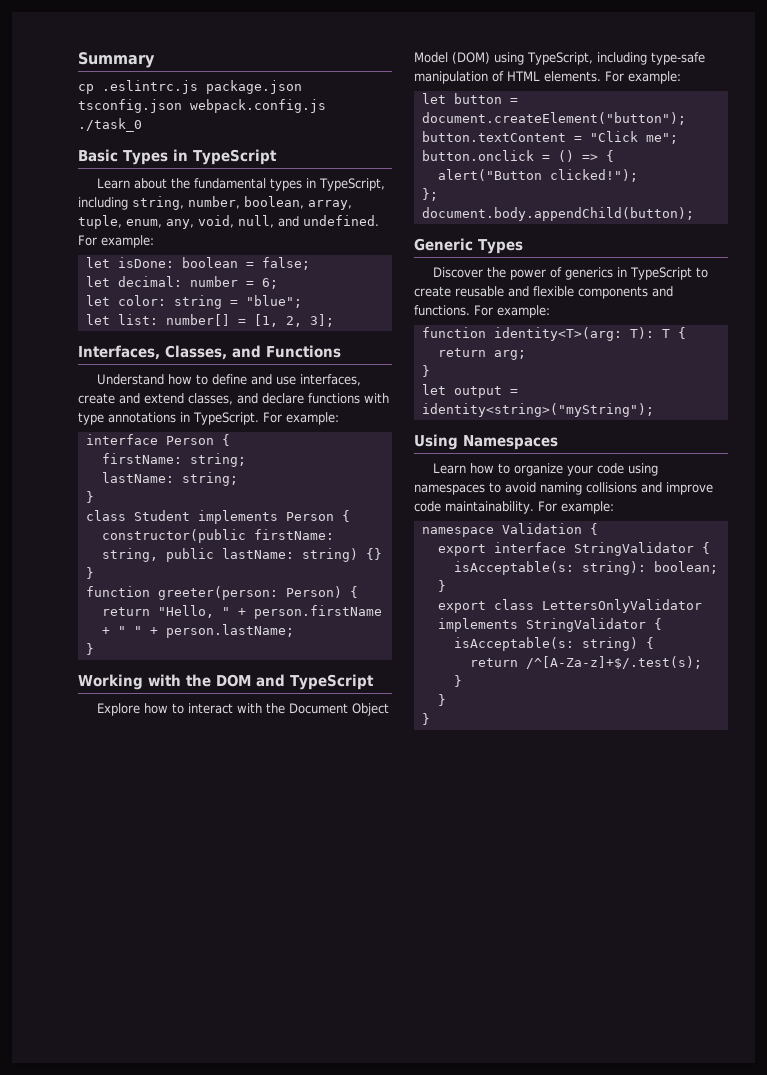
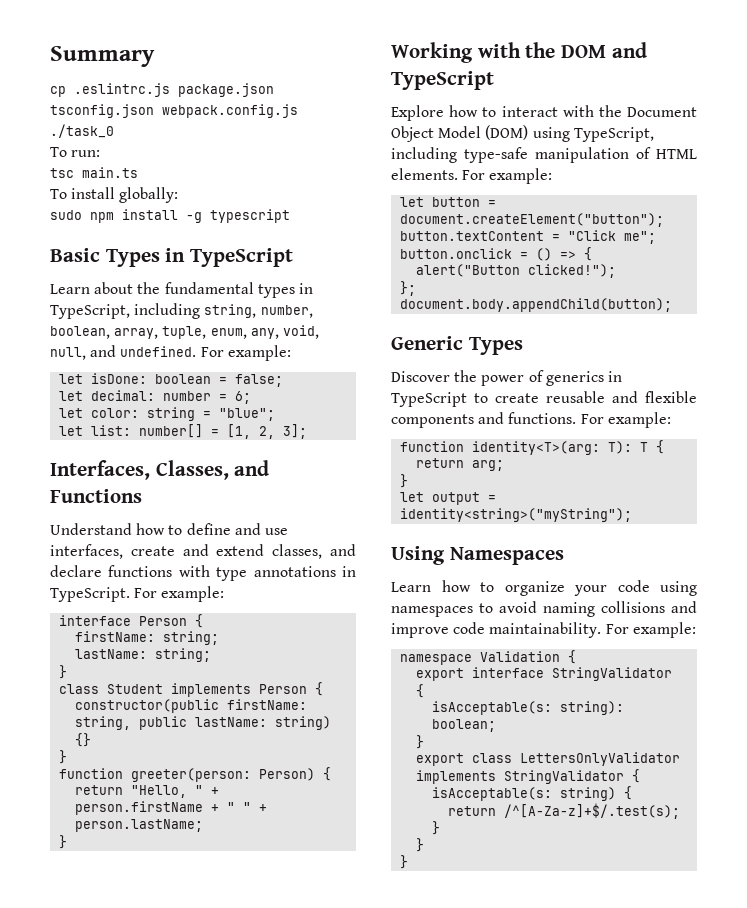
+ To run:
+ tsc main.ts
+ To install globally:
+ sudo npm install -g typescript

